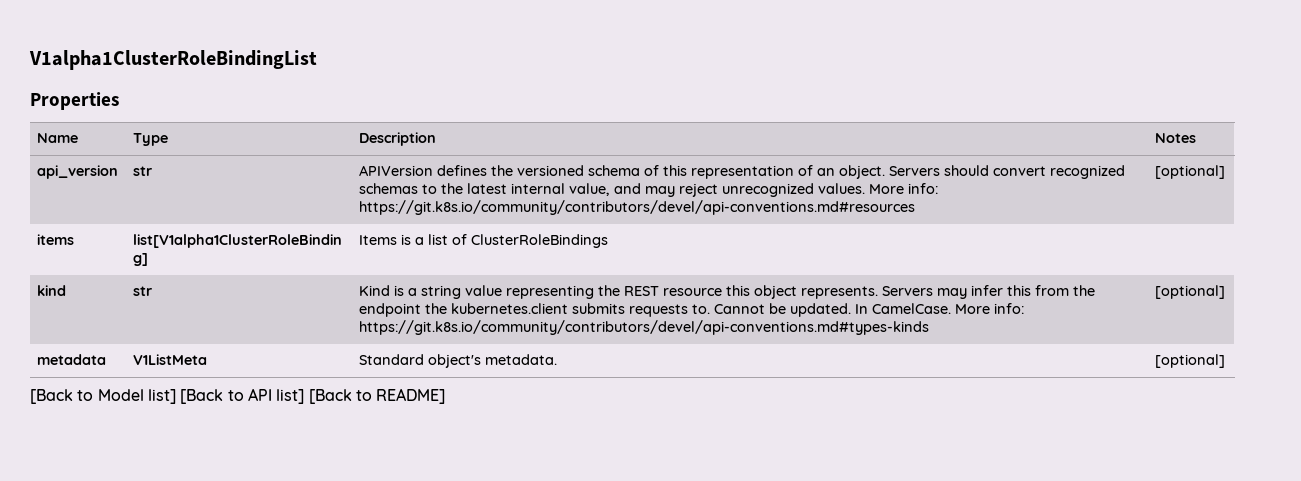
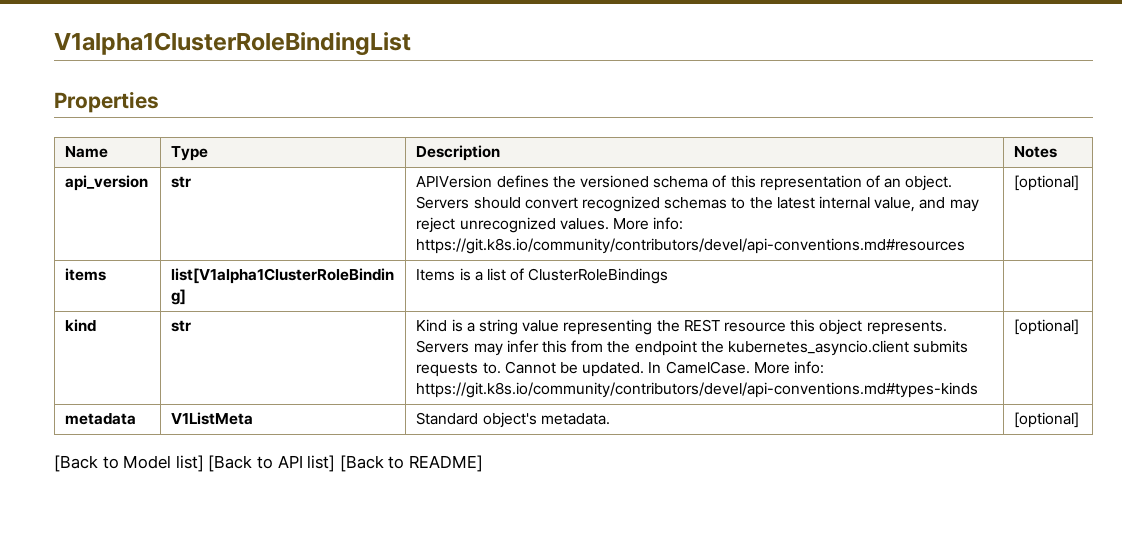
- kind | str | Kind is a string value representing the REST resource this object represents. Servers may infer this from the endpoint the kubernetes.client submits requests to. Cannot be updated. In CamelCase. More info: https://git.k8s.io/community/contributors/devel/api-conventions.md#types-kinds | [optional]
+ kind | str | Kind is a string value representing the REST resource this object represents. Servers may infer this from the endpoint the kubernetes_asyncio.client submits requests to. Cannot be updated. In CamelCase. More info: https://git.k8s.io/community/contributors/devel/api-conventions.md#types-kinds | [optional]

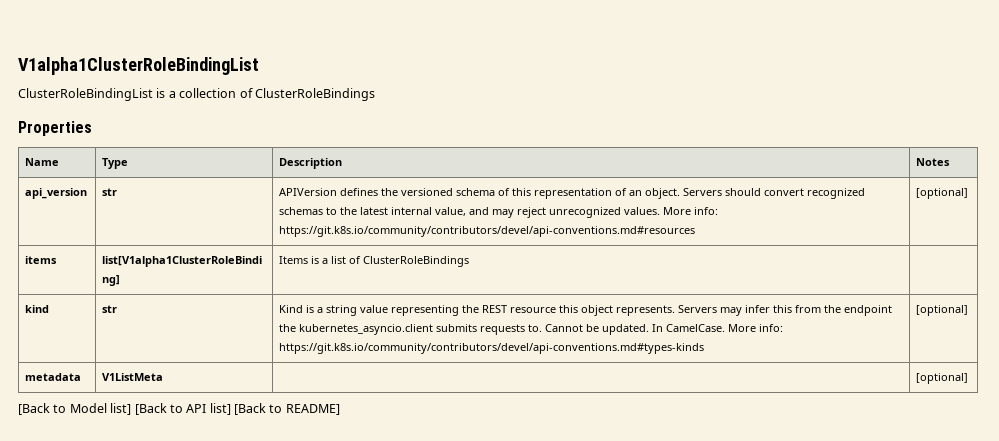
+ ClusterRoleBindingList is a collection of ClusterRoleBindings
- metadata | V1ListMeta | Standard object's metadata. | [optional]
+ metadata | V1ListMeta | | [optional]

